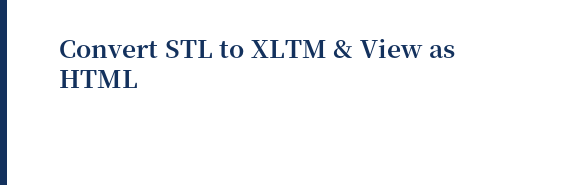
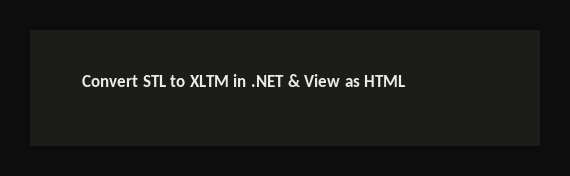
- Convert STL to XLTM & View as HTML
+ Convert STL to XLTM in .NET & View as HTML

